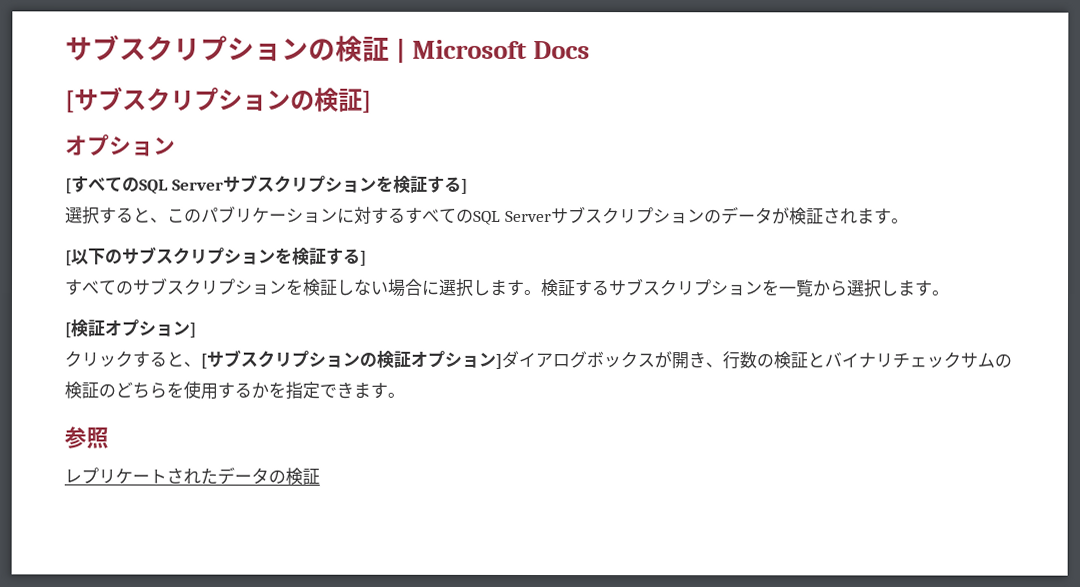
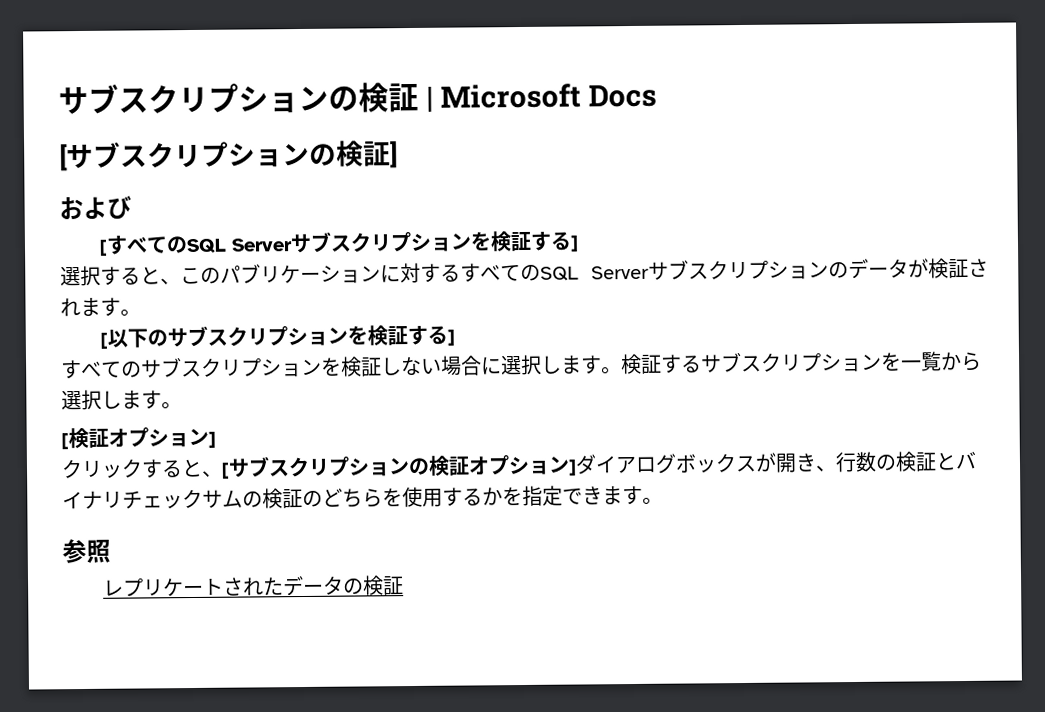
  [サブスクリプションの検証]
- オプション
+ および

